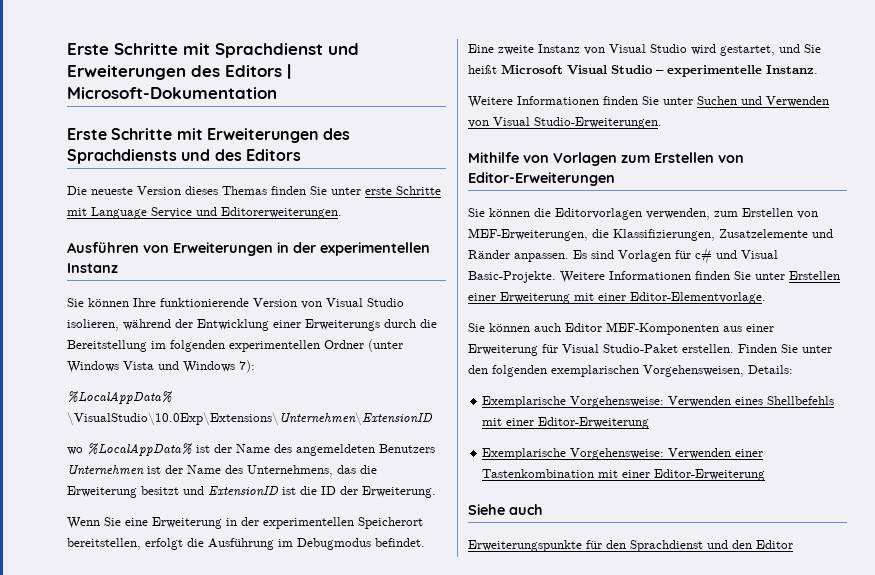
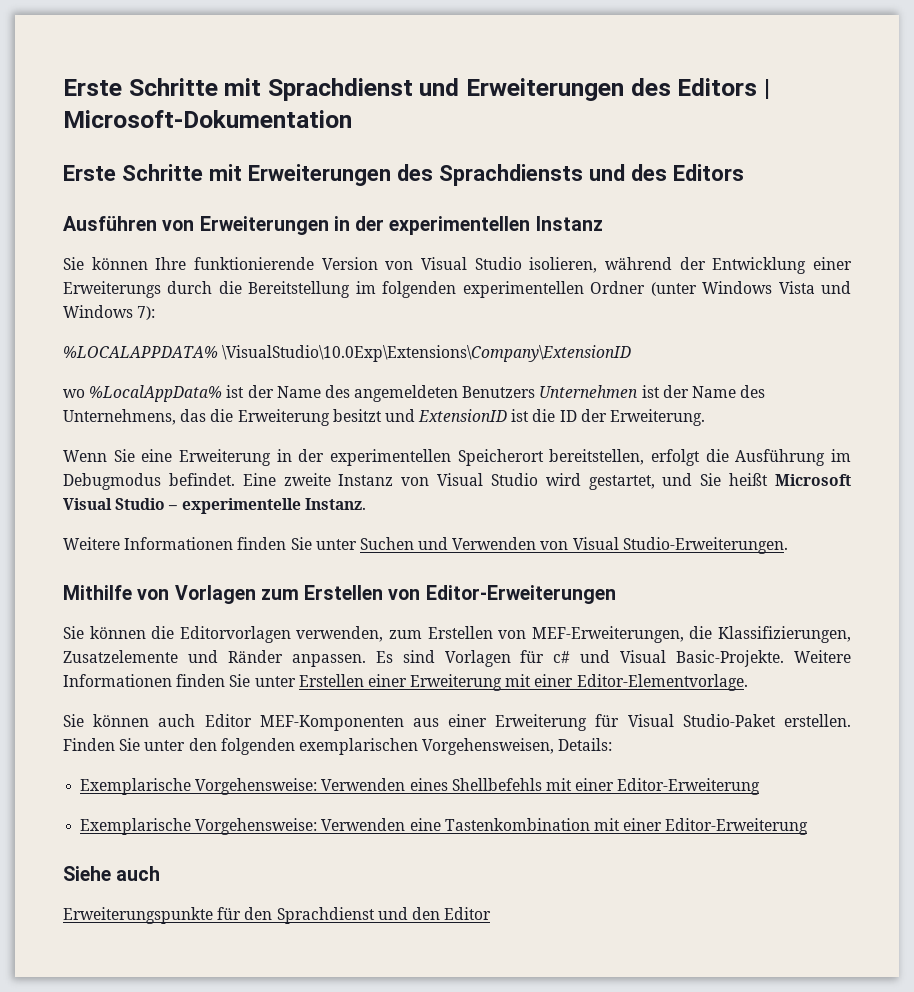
- Die neueste Version dieses Themas finden Sie unter erste Schritte mit Language Service und Editorerweiterungen.
- %LocalAppData% \VisualStudio\10.0Exp\Extensions\Unternehmen\ExtensionID
+ %LOCALAPPDATA% \VisualStudio\10.0Exp\Extensions\Company\ExtensionID
- Exemplarische Vorgehensweise: Verwenden einer Tastenkombination mit einer Editor-Erweiterung
+ Exemplarische Vorgehensweise: Verwenden eine Tastenkombination mit einer Editor-Erweiterung

